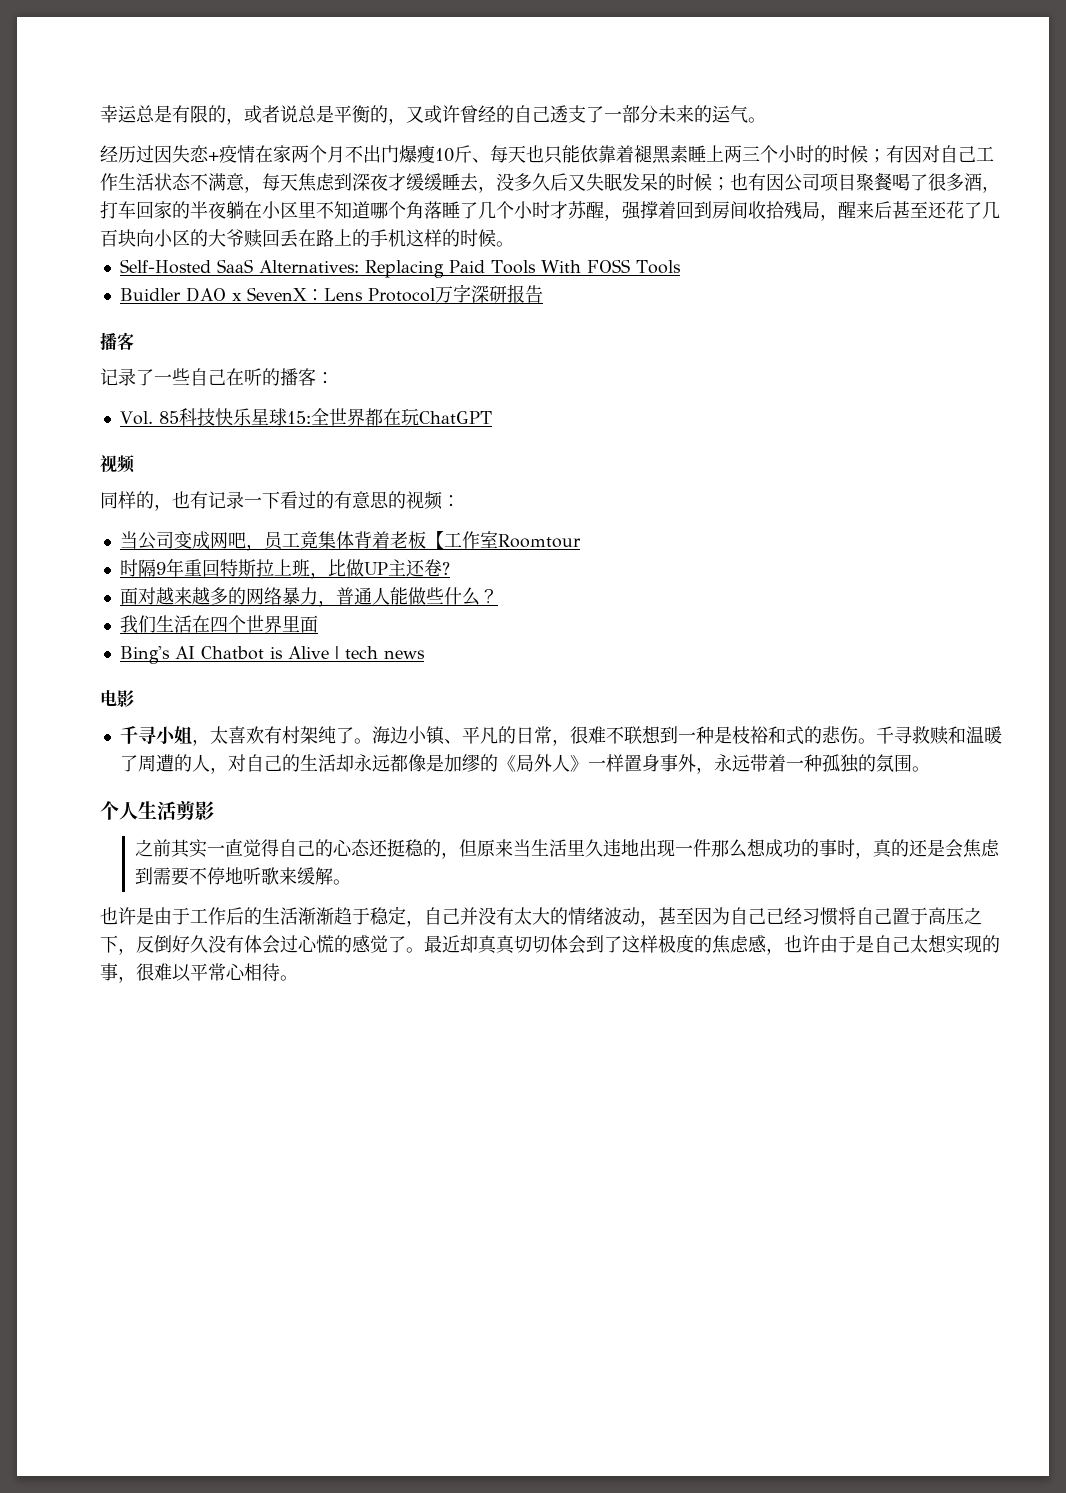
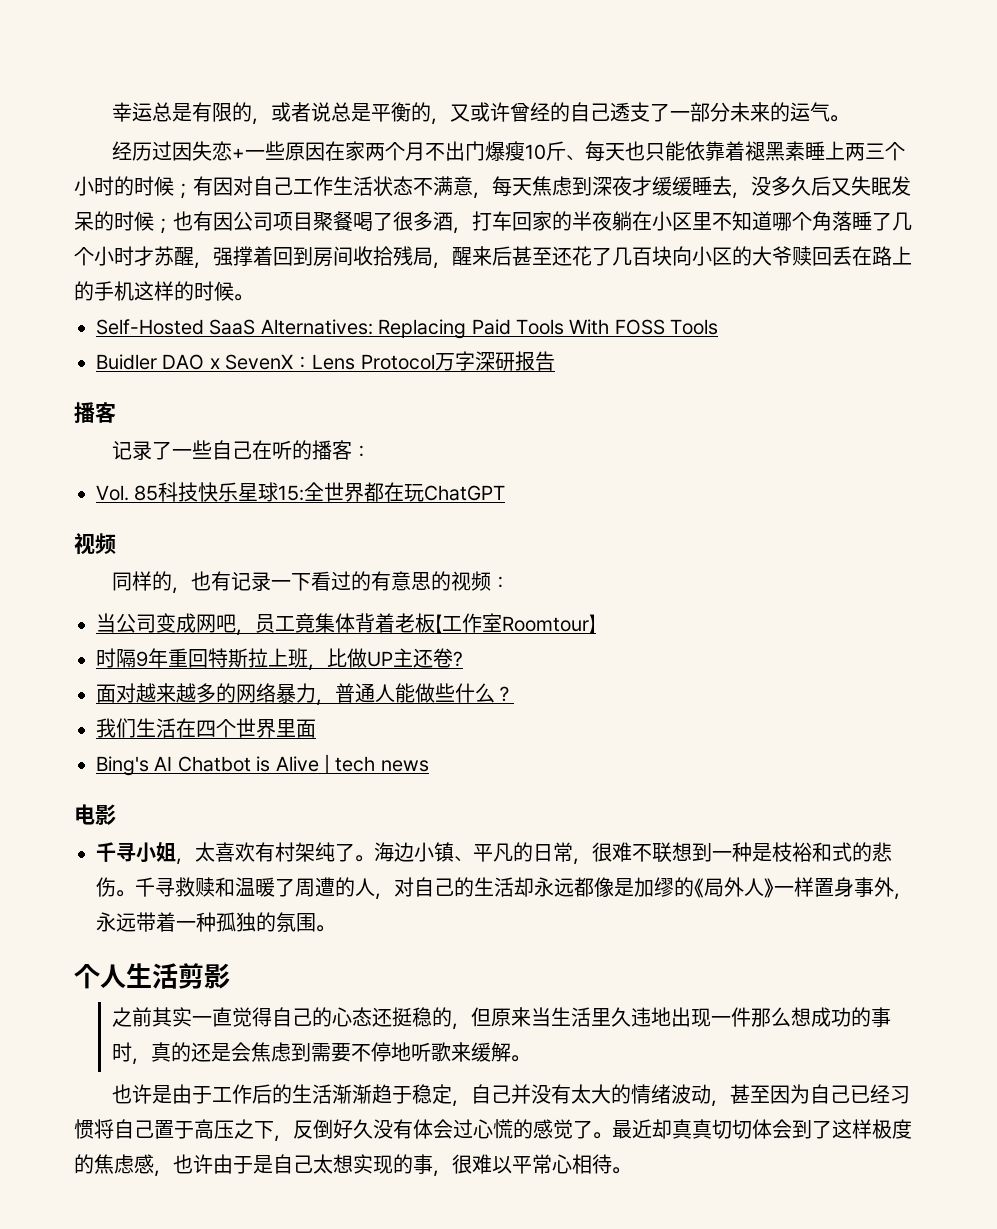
- 经历过因失恋+疫情在家两个月不出门爆瘦10斤、每天也只能依靠着褪黑素睡上两三个小时的时候；
+ 经历过因失恋+一些原因在家两个月不出门爆瘦10斤、每天也只能依靠着褪黑素睡上两三个小时的时候；
- 当公司变成网吧，员工竟集体背着老板【工作室Roomtour
+ 当公司变成网吧，员工竟集体背着老板【工作室Roomtour】

